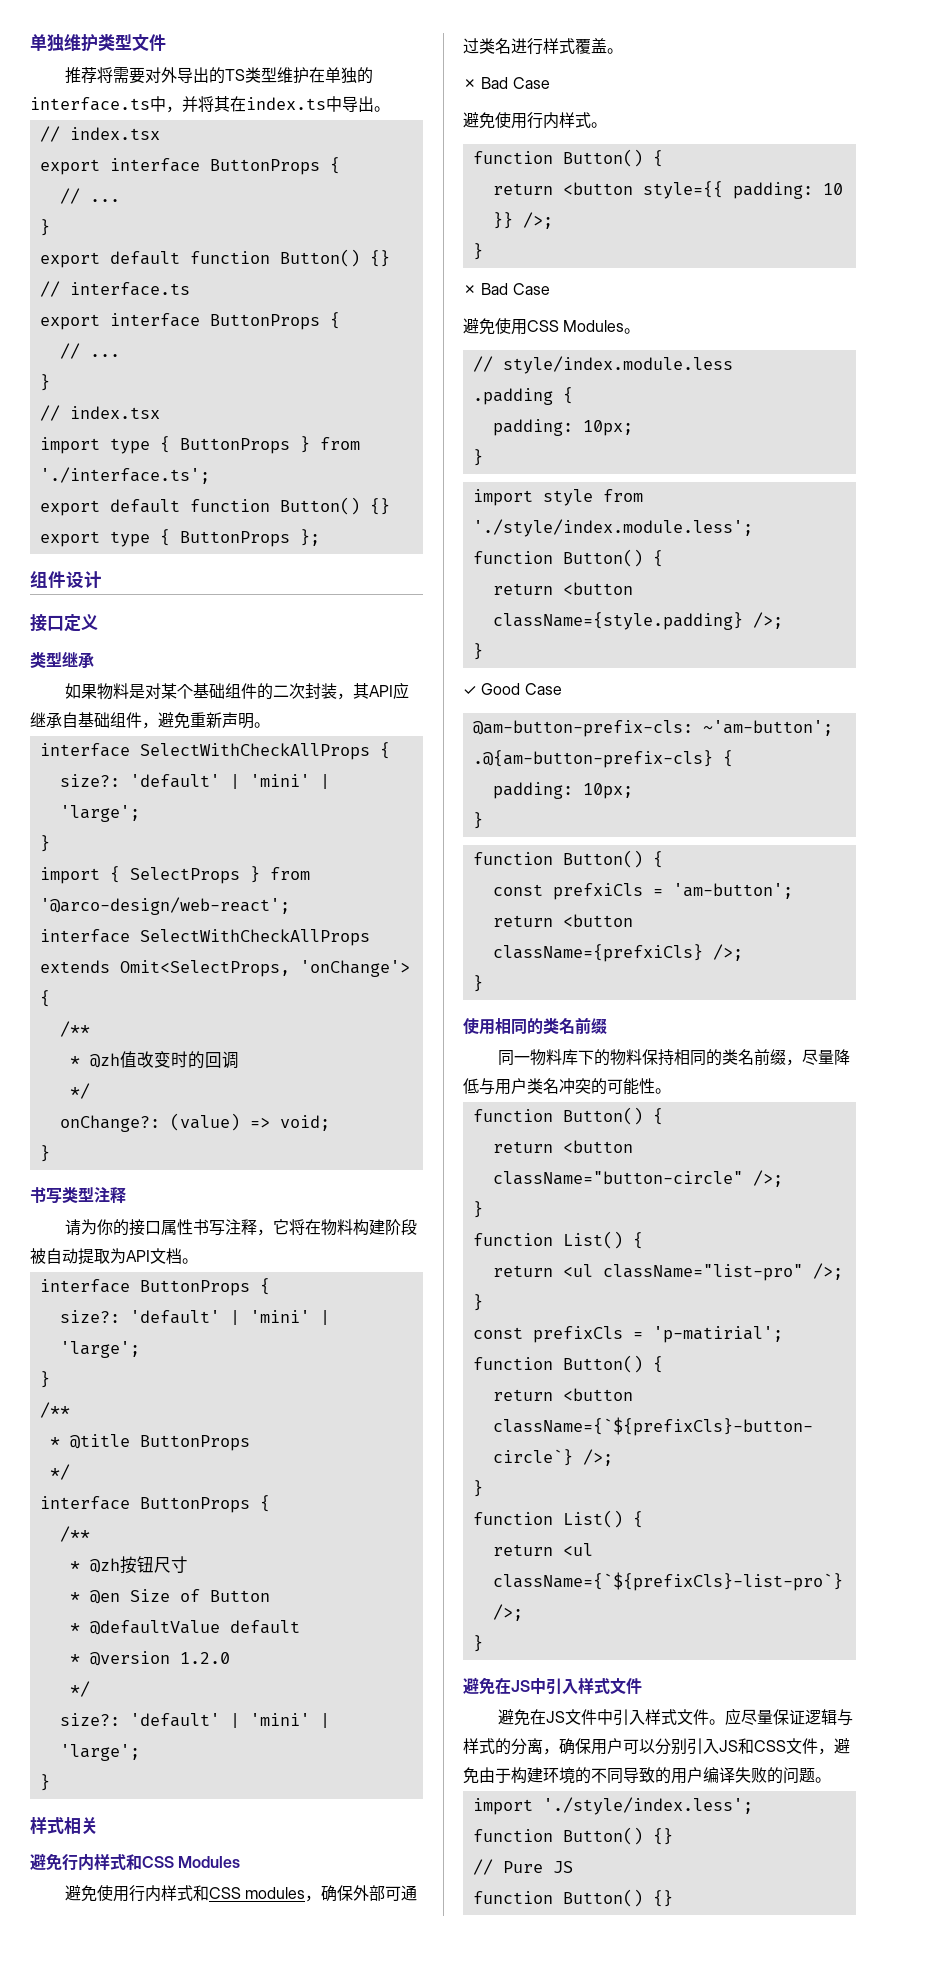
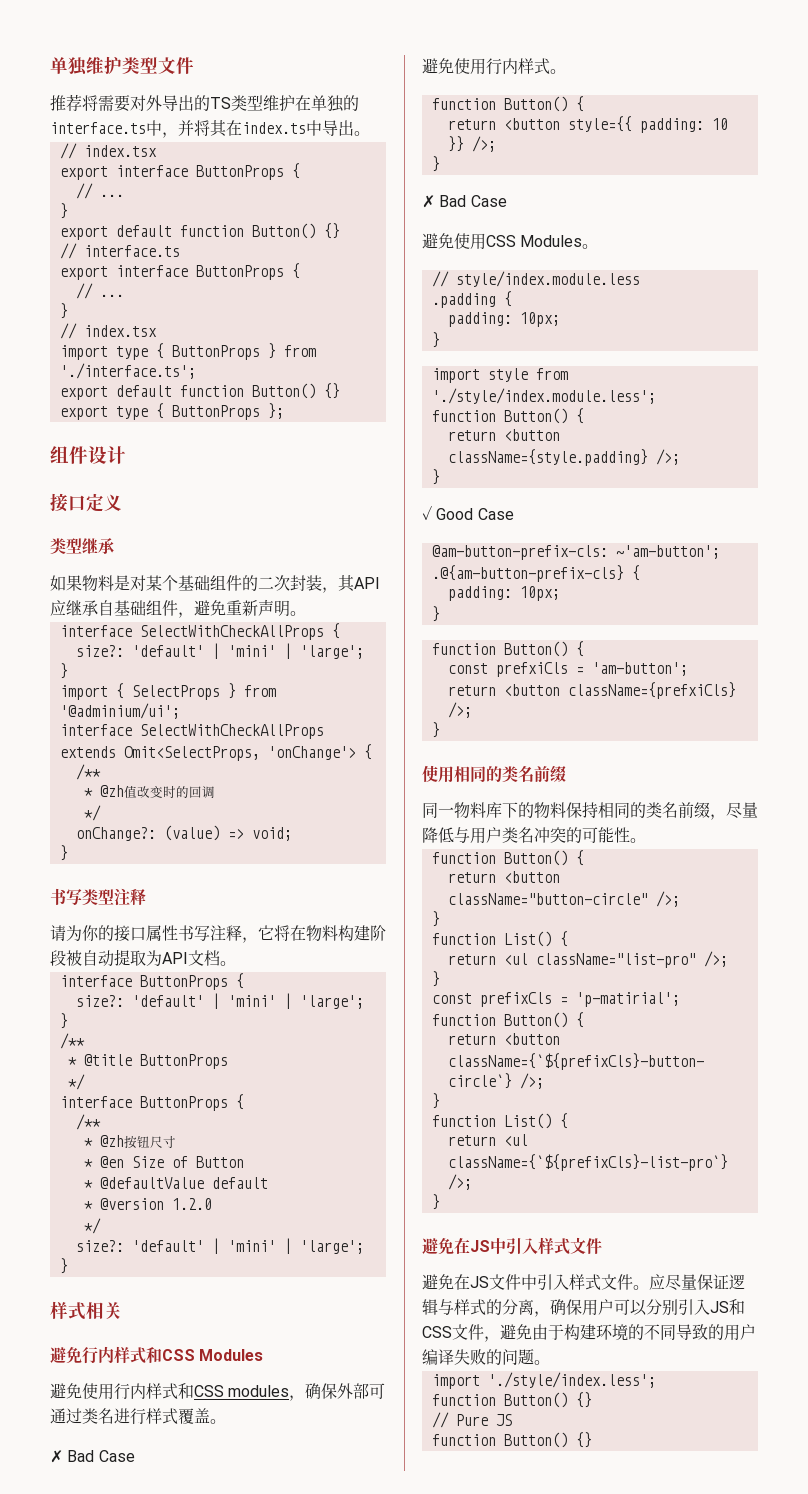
- import { SelectProps } from '@arco-design/web-react';
+ import { SelectProps } from '@adminium/ui';

